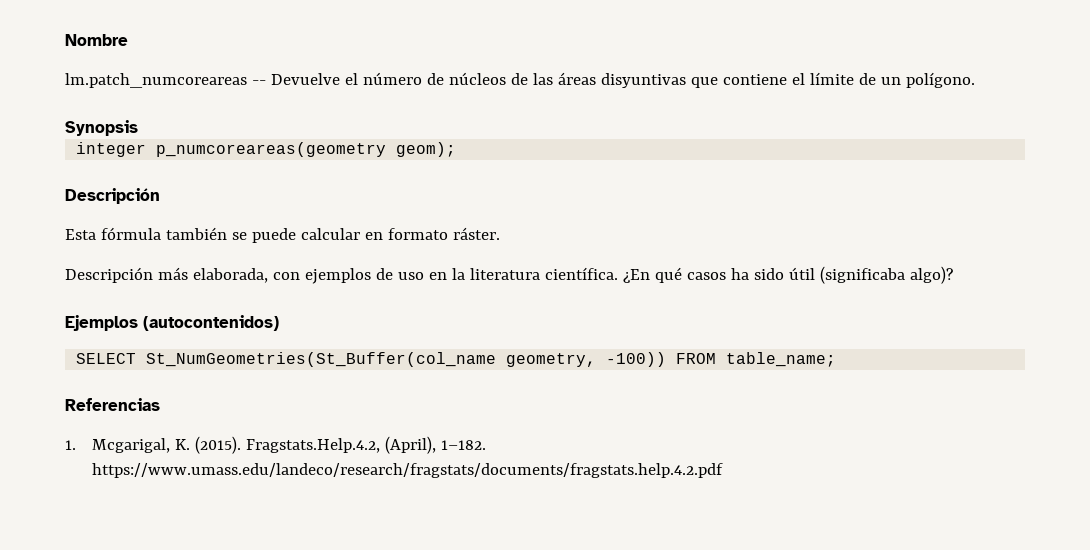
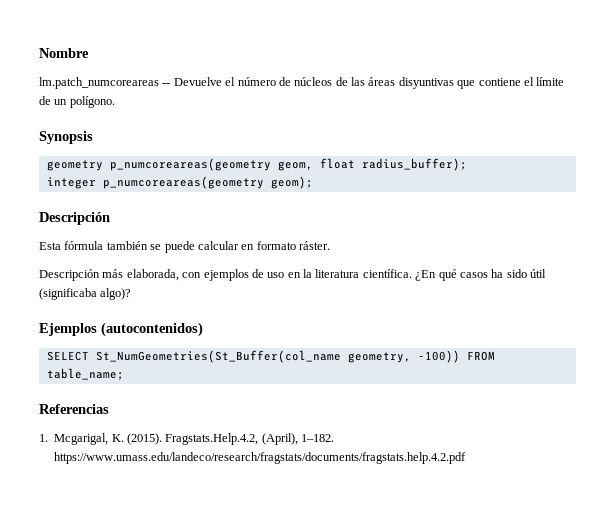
+ geometry p_numcoreareas(geometry geom, float radius_buffer);

